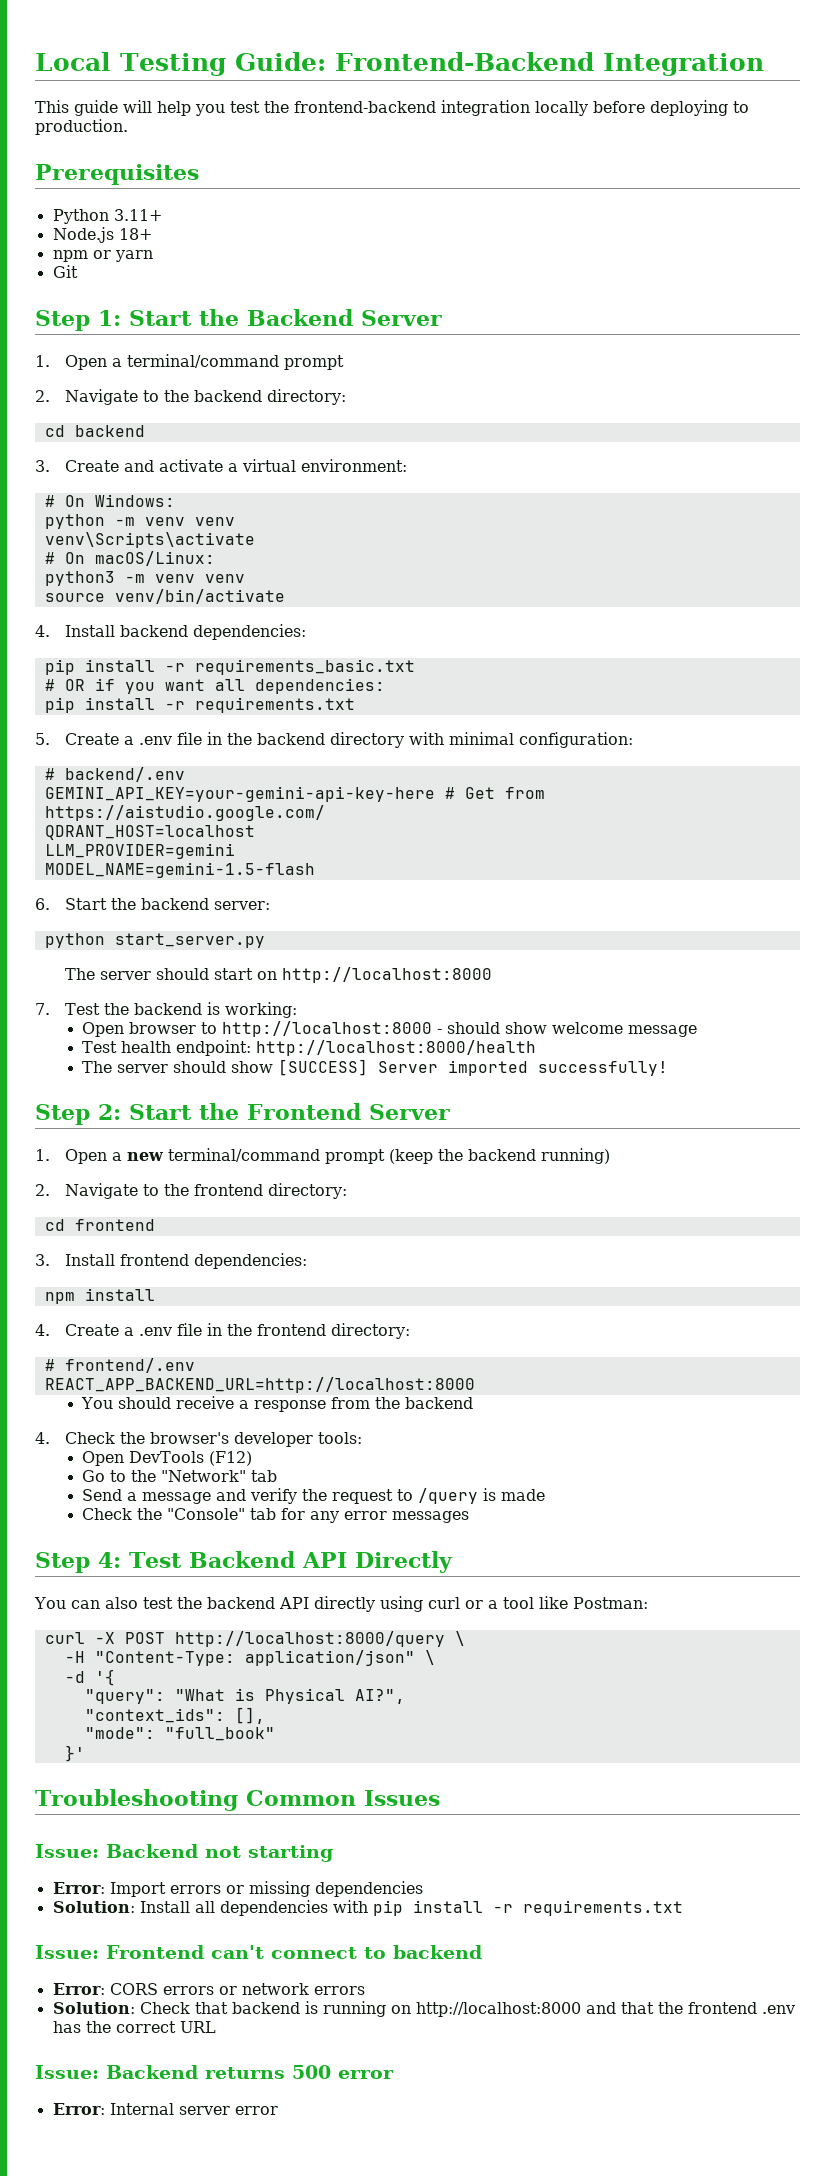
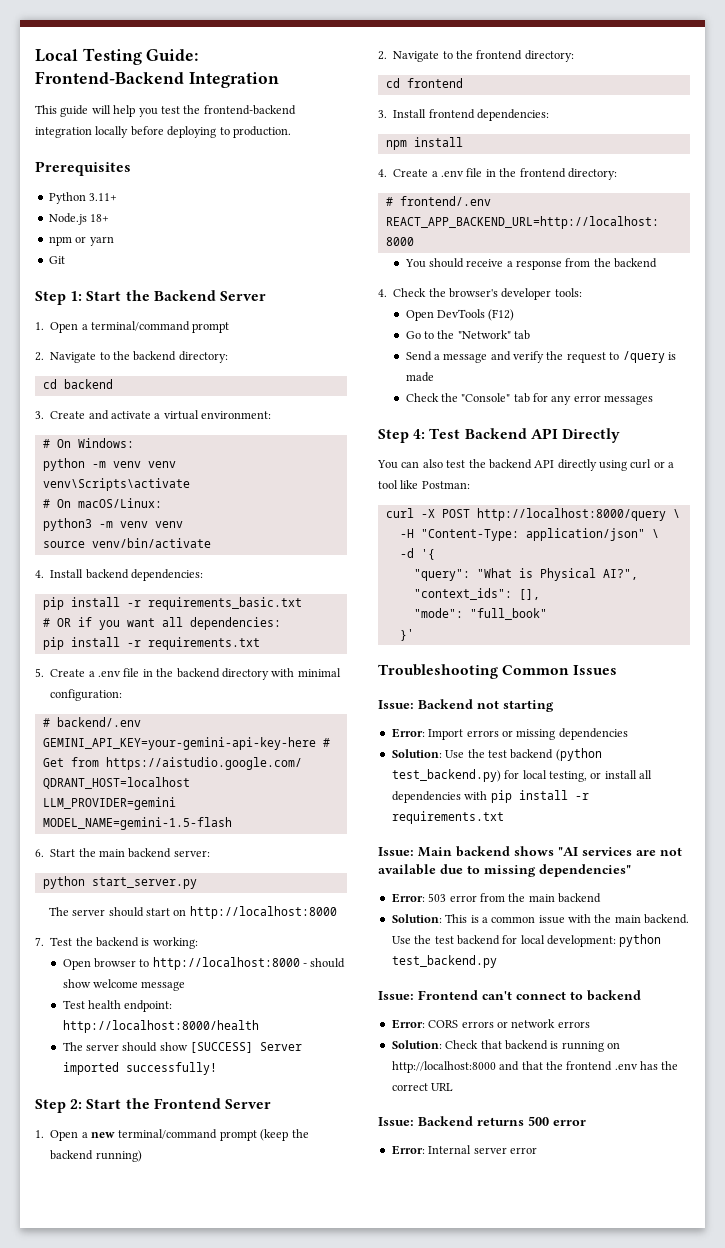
- 6. Start the backend server:
+ 6. Start the main backend server:
- Solution: Install all dependencies with pip install -r requirements.txt
+ Solution: Use the test backend (python test_backend.py) for local testing, or install all dependencies with pip install -r requirements.txt
+ Issue: Main backend shows "AI services are not available due to missing dependencies"
+ Error: 503 error from the main backend
+ Solution: This is a common issue with the main backend. Use the test backend for local development: python test_backend.py

